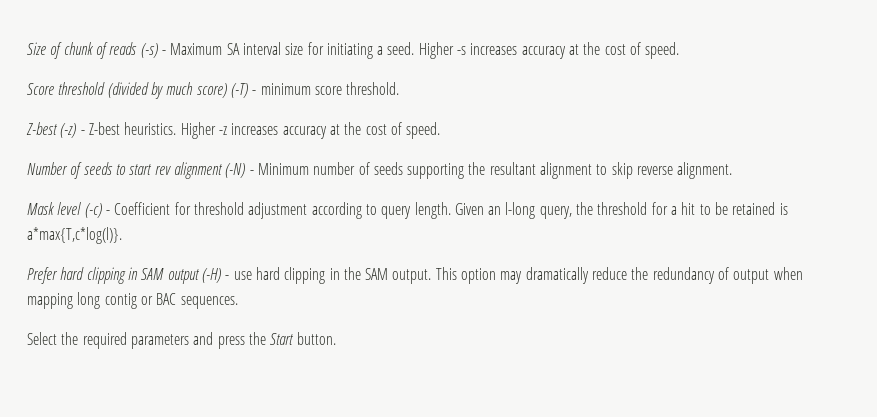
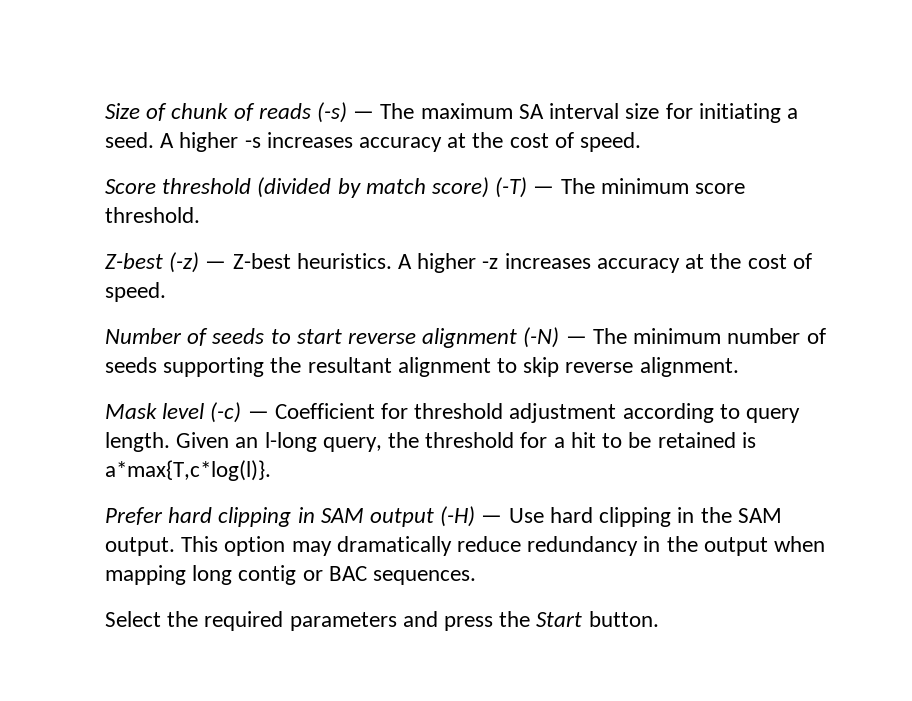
- Size of chunk of reads (-s) - Maximum SA interval size for initiating a seed.
+ Size of chunk of reads (-s) — The maximum SA interval size for initiating a seed.
- Higher -s increases accuracy at the cost of speed.
+ A higher -s increases accuracy at the cost of speed.
- Score threshold (divided by much score) (-T) - minimum score threshold.
+ Score threshold (divided by match score) (-T) — The minimum score threshold.
- Z-best (-z) - Z-best heuristics.
+ Z-best (-z) — Z-best heuristics.
- Higher -z increases accuracy at the cost of speed.
+ A higher -z increases accuracy at the cost of speed.
- Number of seeds to start rev alignment (-N) - Minimum number of seeds supporting the resultant alignment to skip reverse alignment.
+ Number of seeds to start reverse alignment (-N) — The minimum number of seeds supporting the resultant alignment to skip reverse alignment.
- Mask level (-c) - Coefficient for threshold adjustment according to query length.
+ Mask level (-c) — Coefficient for threshold adjustment according to query length.
- Prefer hard clipping in SAM output (-H) - use hard clipping in the SAM output.
+ Prefer hard clipping in SAM output (-H) — Use hard clipping in the SAM output.
- This option may dramatically reduce the redundancy of output when mapping long contig or BAC sequences.
+ This option may dramatically reduce redundancy in the output when mapping long contig or BAC sequences.

